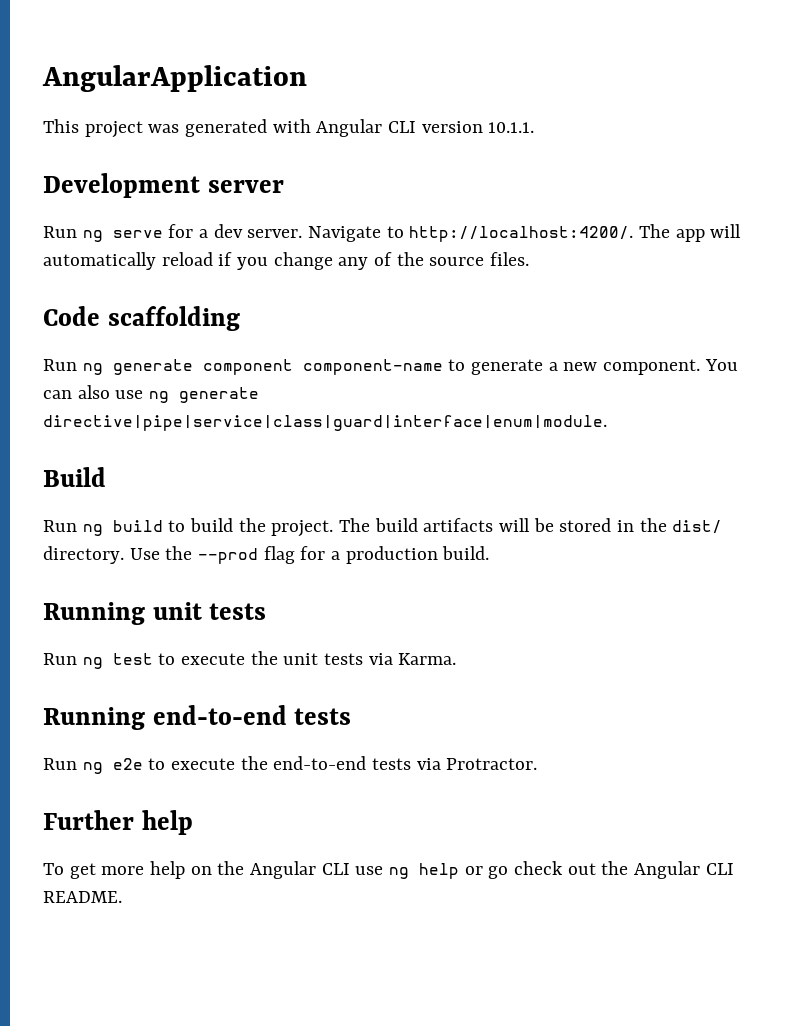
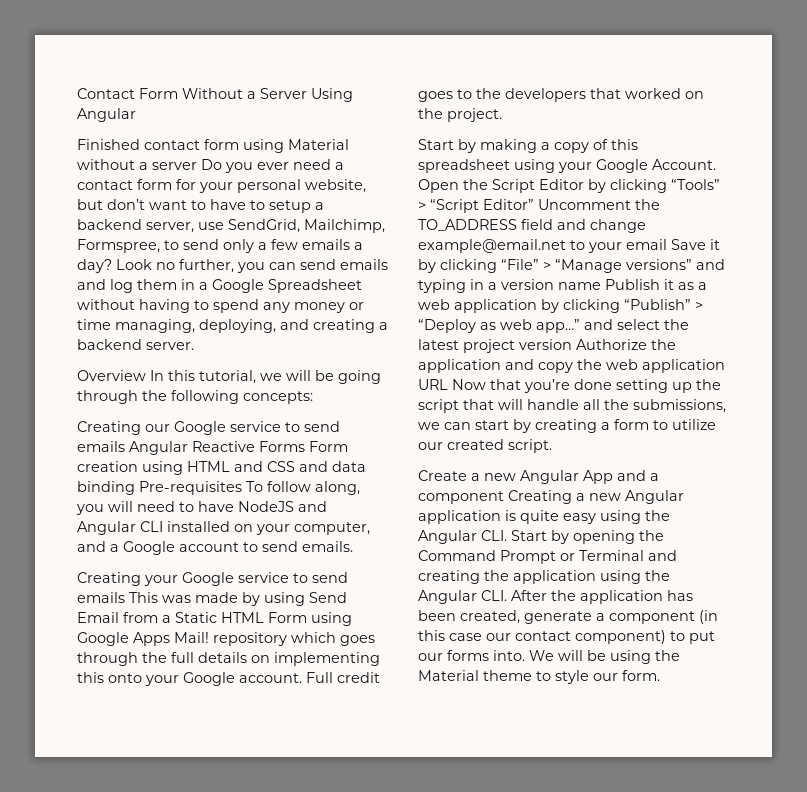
- AngularApplication
- This project was generated with Angular CLI version 10.1.1.
- Development server
- Run ng serve for a dev server. Navigate to http://localhost:4200/. The app will automatically reload if you change any of the source files.
- Code scaffolding
- Run ng generate component component-name to generate a new component. You can also use ng generate directive|pipe|service|class|guard|interface|enum|module.
- Build
- Run ng build to build the project. The build artifacts will be stored in the dist/ directory. Use the --prod flag for a production build.
- Running unit tests
- Run ng test to execute the unit tests via Karma.
- Running end-to-end tests
- Run ng e2e to execute the end-to-end tests via Protractor.
- Further help
- To get more help on the Angular CLI use ng help or go check out the Angular CLI README.
+ Contact Form Without a Server Using Angular
+ Finished contact form using Material without a server Do you ever need a contact form for your personal website, but don’t want to have to setup a backend server, use SendGrid, Mailchimp, Formspree, to send only a few emails a day? Look no further, you can send emails and log them in a Google Spreadsheet without having to spend any money or time managing, deploying, and creating a backend server.
+ Overview In this tutorial, we will be going through the following concepts:
+ Creating our Google service to send emails Angular Reactive Forms Form creation using HTML and CSS and data binding Pre-requisites To follow along, you will need to have NodeJS and Angular CLI installed on your computer, and a Google account to send emails.
+ Creating your Google service to send emails This was made by using Send Email from a Static HTML Form using Google Apps Mail! repository which goes through the full details on implementing this onto your Google account. Full credit goes to the developers that worked on the project.
+ Start by making a copy of this spreadsheet using your Google Account. Open the Script Editor by clicking “Tools” > “Script Editor” Uncomment the TO_ADDRESS field and change example@email.net to your email Save it by clicking “File” > “Manage versions” and typing in a version name Publish it as a web application by clicking “Publish” > “Deploy as web app…” and select the latest project version Authorize the application and copy the web application URL Now that you’re done setting up the script that will handle all the submissions, we can start by creating a form to utilize our created script.
+ Create a new Angular App and a component Creating a new Angular application is quite easy using the Angular CLI. Start by opening the Command Prompt or Terminal and creating the application using the Angular CLI. After the application has been created, generate a component (in this case our contact component) to put our forms into. We will be using the Material theme to style our form.

